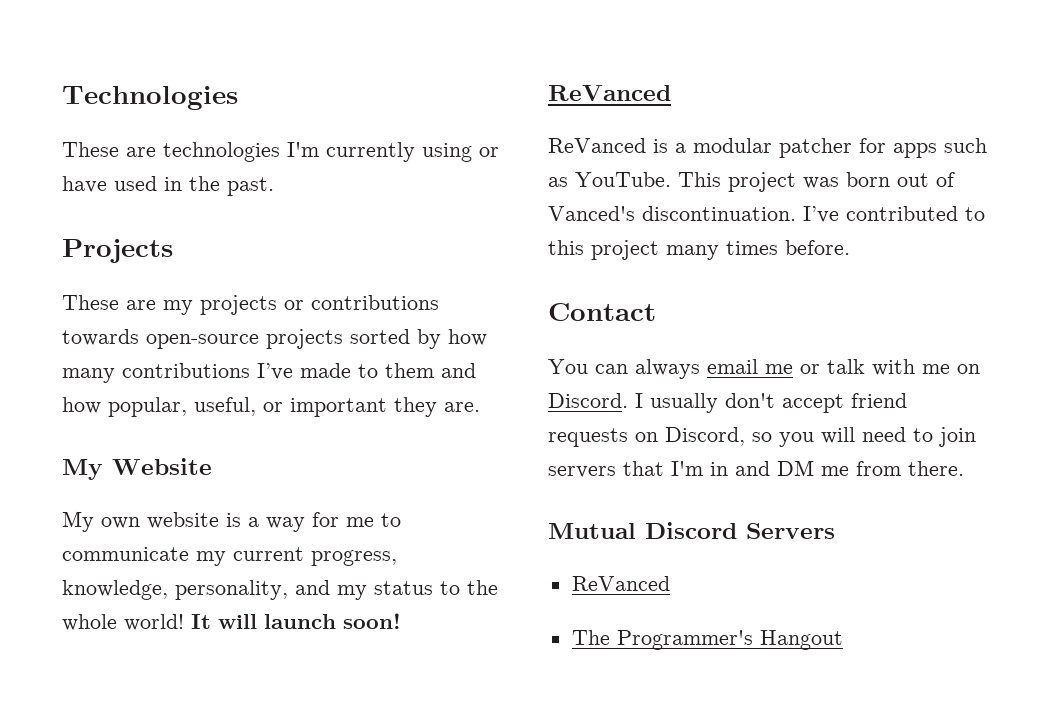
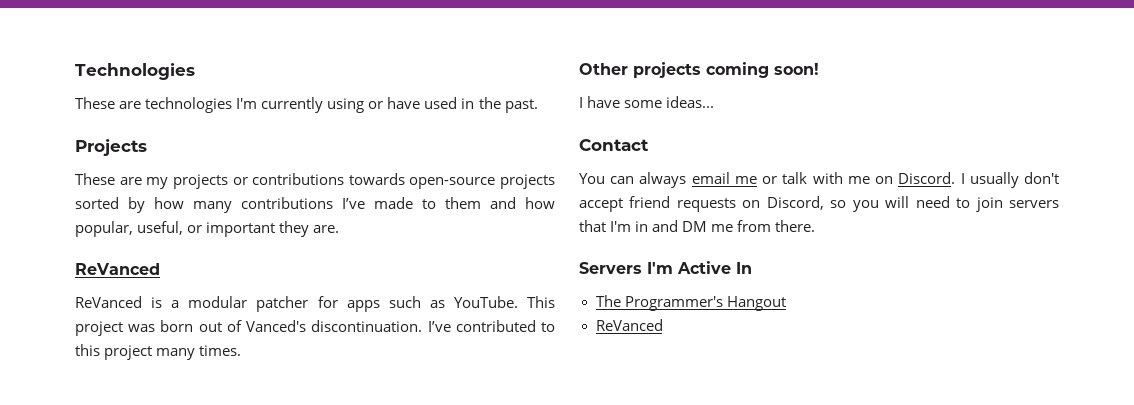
- My Website
- My own website is a way for me to communicate my current progress, knowledge, personality, and my status to the whole world! It will launch soon!
- I’ve contributed to this project many times before.
+ I’ve contributed to this project many times.
+ Other projects coming soon!
+ I have some ideas...
- Mutual Discord Servers
- ReVanced
+ Servers I'm Active In
  The Programmer's Hangout
+ ReVanced

